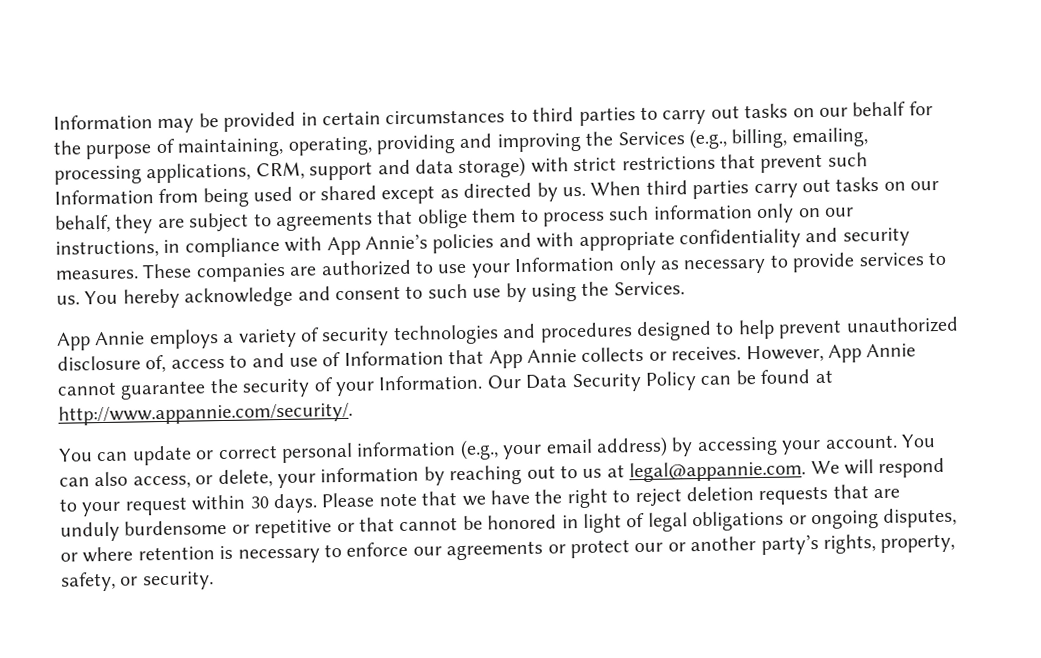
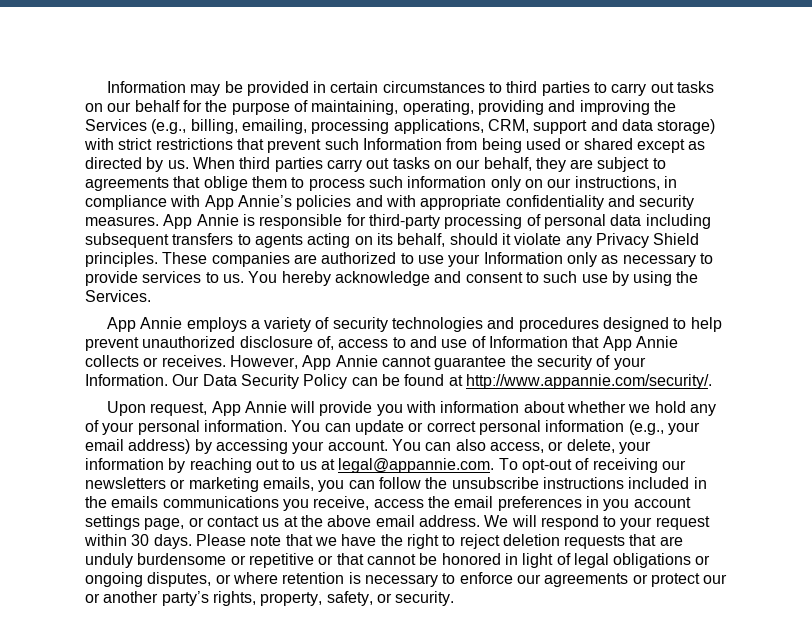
+ App Annie is responsible for third-party processing of personal data including subsequent transfers to agents acting on its behalf, should it violate any Privacy Shield principles.
+ Upon request, App Annie will provide you with information about whether we hold any of your personal information.
- You can also access, or delete, your information by reaching out to us at legal@appannie.com. We will respond to your request within 30 days.
+ You can also access, or delete, your information by reaching out to us at legal@appannie.com. To opt-out of receiving our newsletters or marketing emails, you can follow the unsubscribe instructions included in the emails communications you receive, access the email preferences in you account settings page, or contact us at the above email address. We will respond to your request within 30 days.

